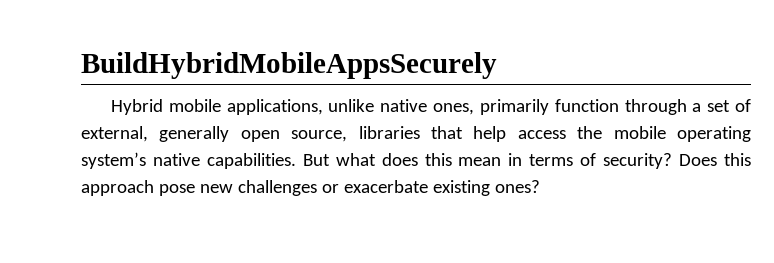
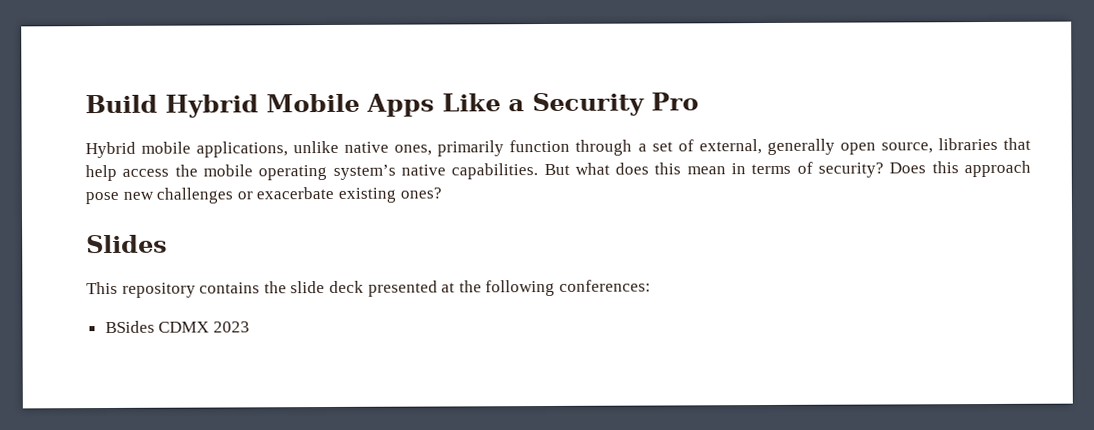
- BuildHybridMobileAppsSecurely
+ Build Hybrid Mobile Apps Like a Security Pro
+ Slides
+ This repository contains the slide deck presented at the following conferences:
+ BSides CDMX 2023

